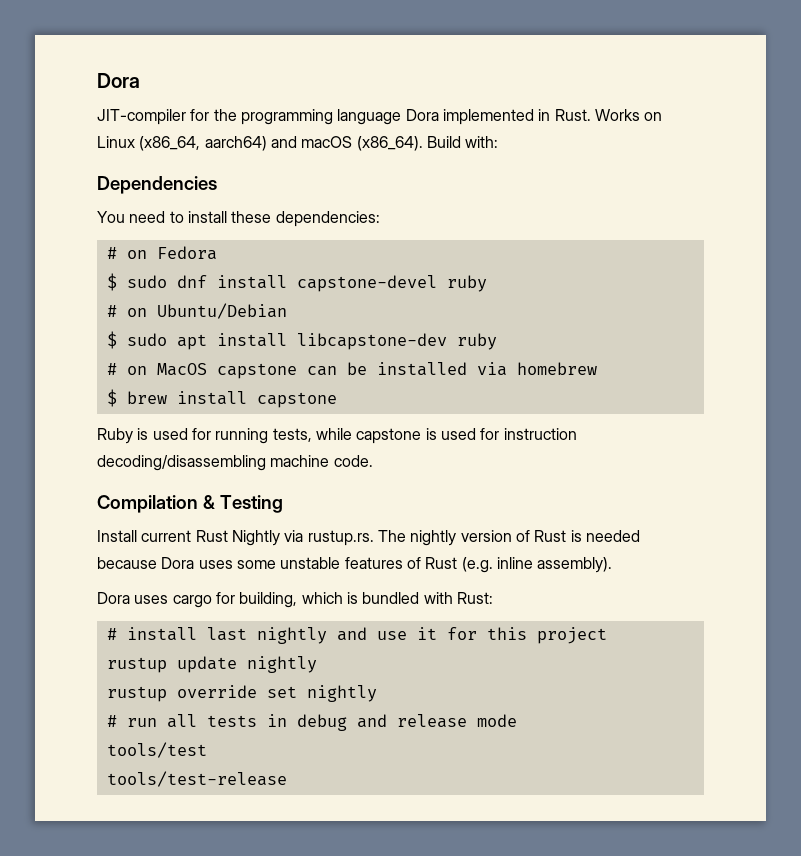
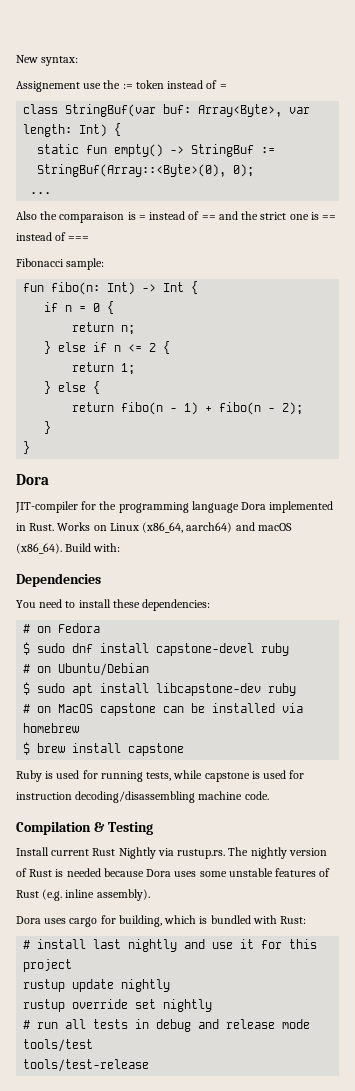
+ New syntax:
+ Assignement use the := token instead of =
+ class StringBuf(var buf: Array<Byte>, var length: Int) {
+ static fun empty() -> StringBuf := StringBuf(Array::<Byte>(0), 0);
+ ...
+ Also the comparaison is = instead of == and the strict one is == instead of ===
+ Fibonacci sample:
+ fun fibo(n: Int) -> Int {
+ if n = 0 {
+ return n;
+ } else if n <= 2 {
+ return 1;
+ } else {
+ return fibo(n - 1) + fibo(n - 2);
+ }
+ }

